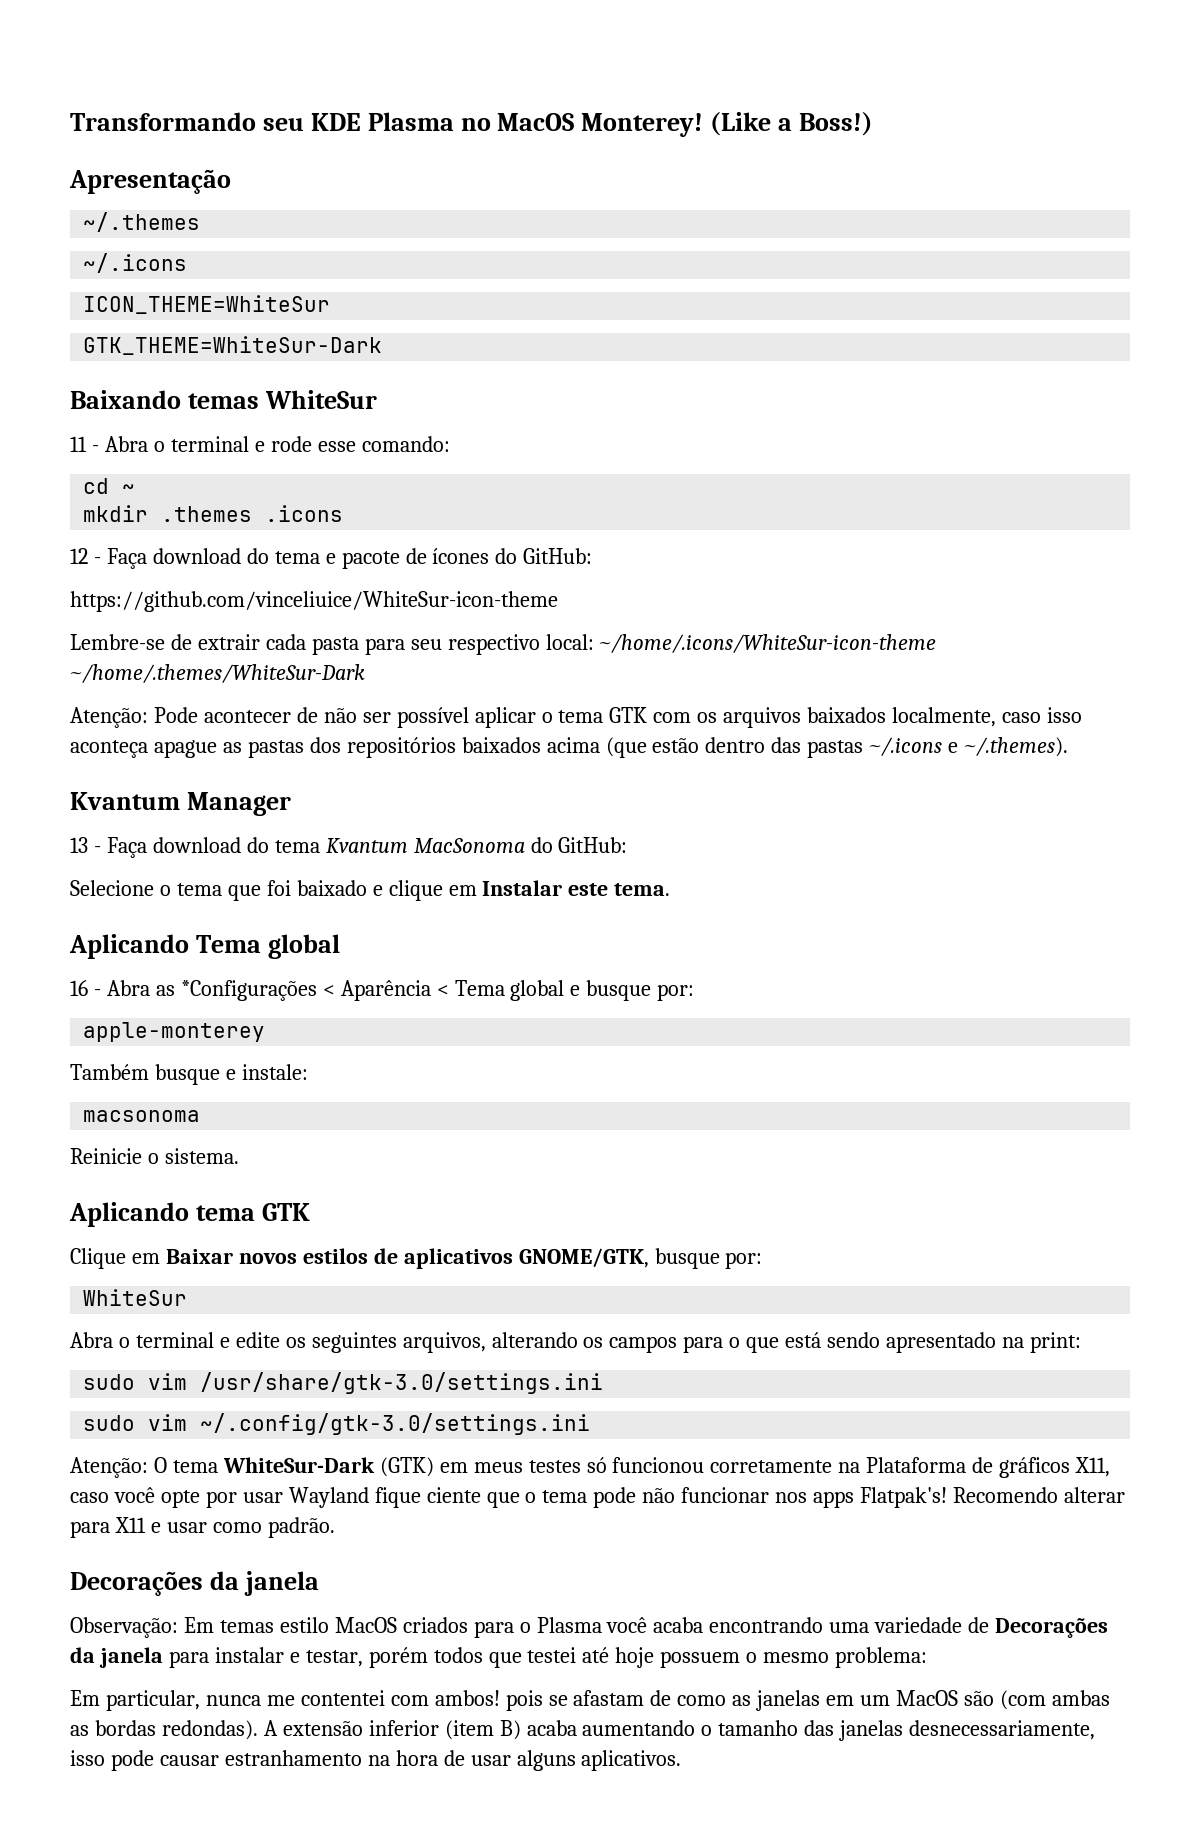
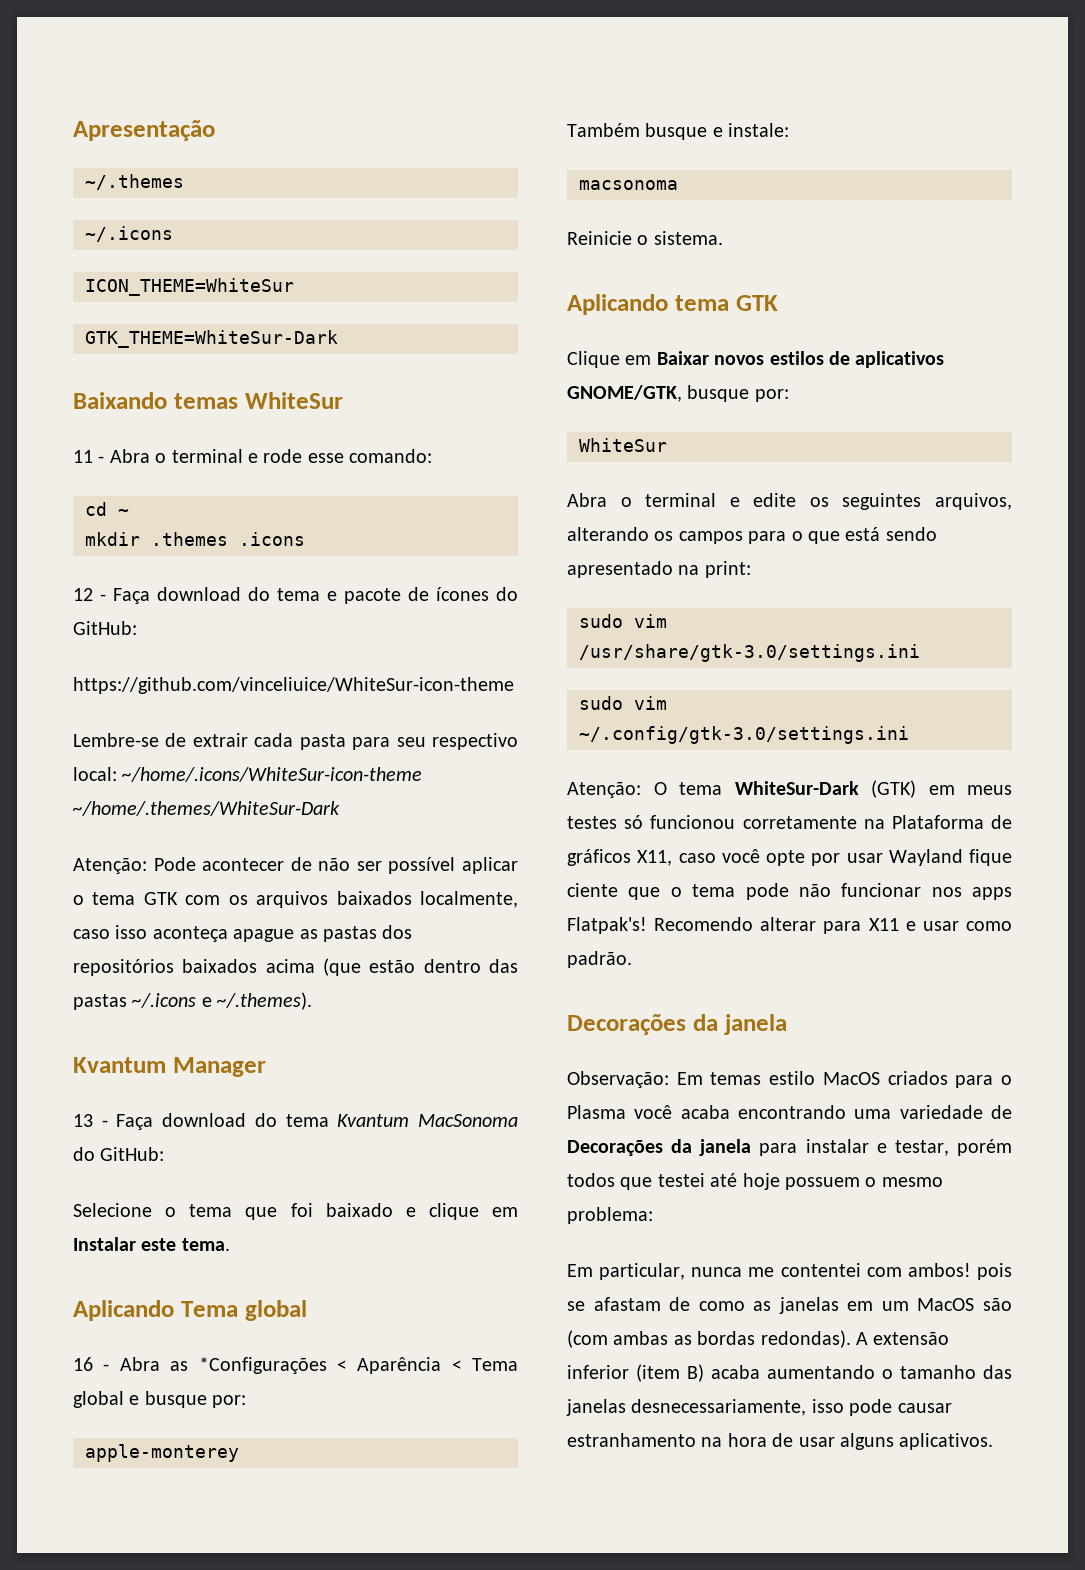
- Transformando seu KDE Plasma no MacOS Monterey! (Like a Boss!)

